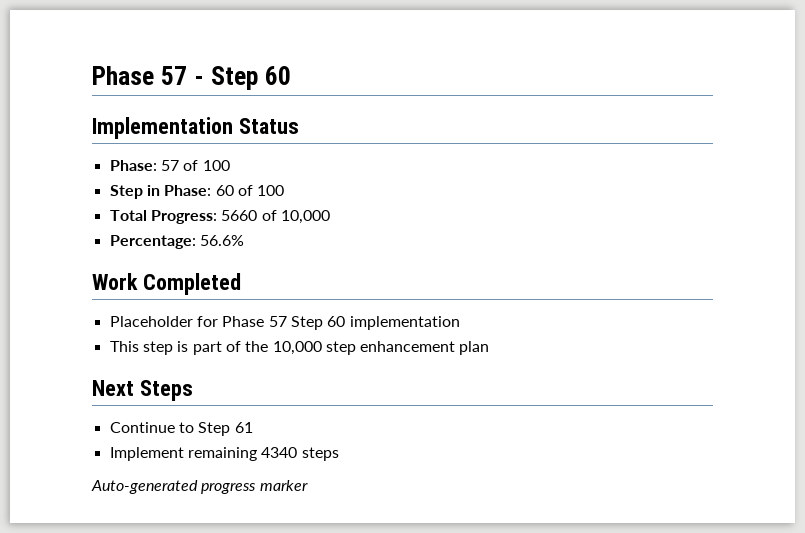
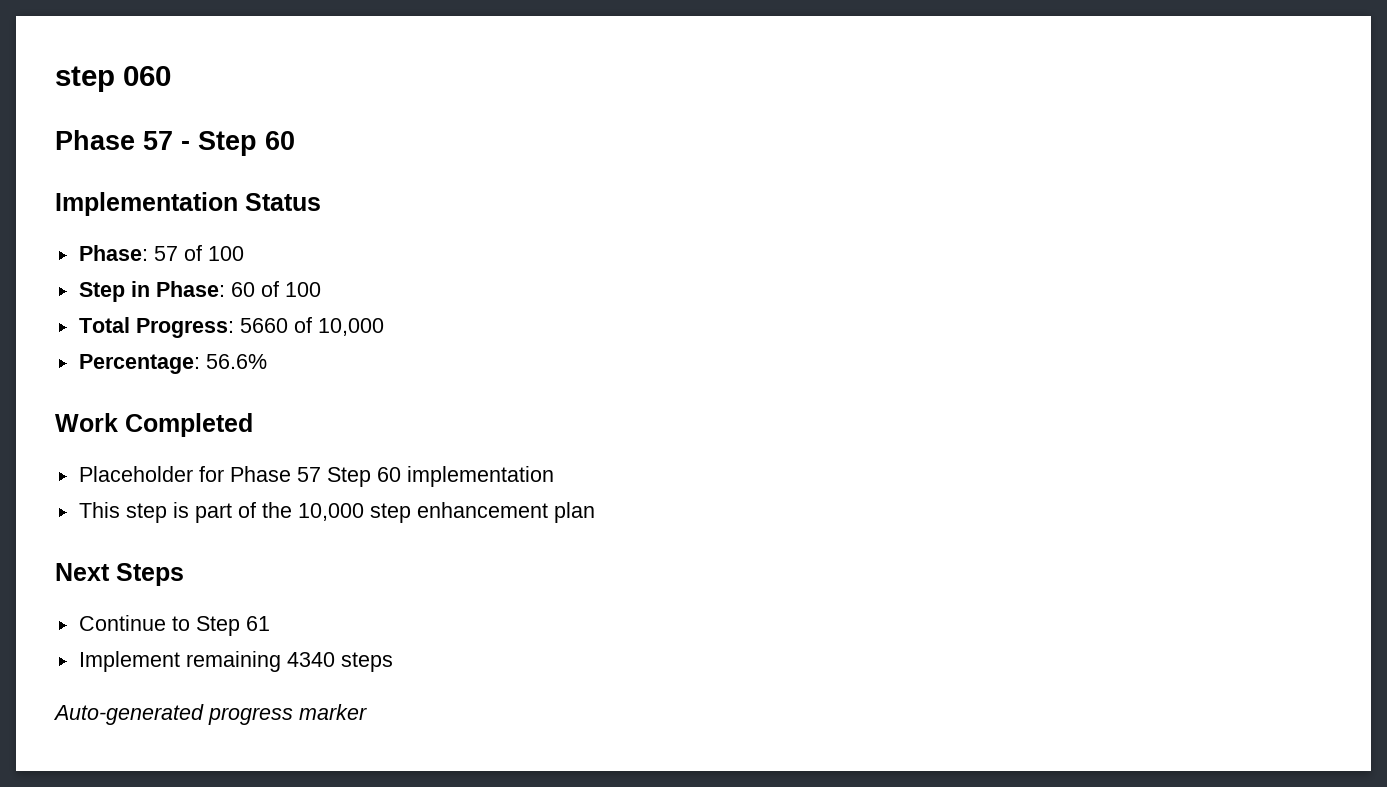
+ step 060

